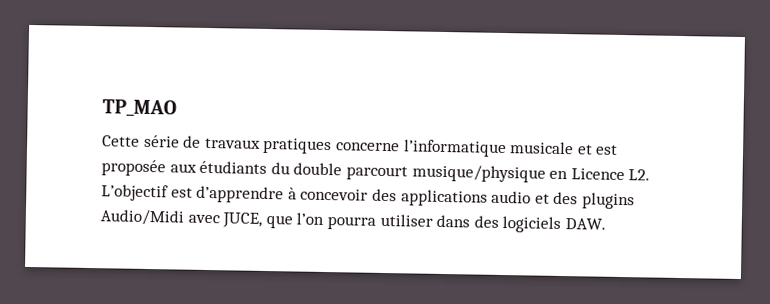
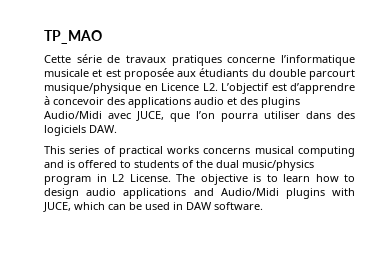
+ This series of practical works concerns musical computing and is offered to students of the dual music/physics program in L2 License. The objective is to learn how to design audio applications and Audio/Midi plugins with JUCE, which can be used in DAW software.

